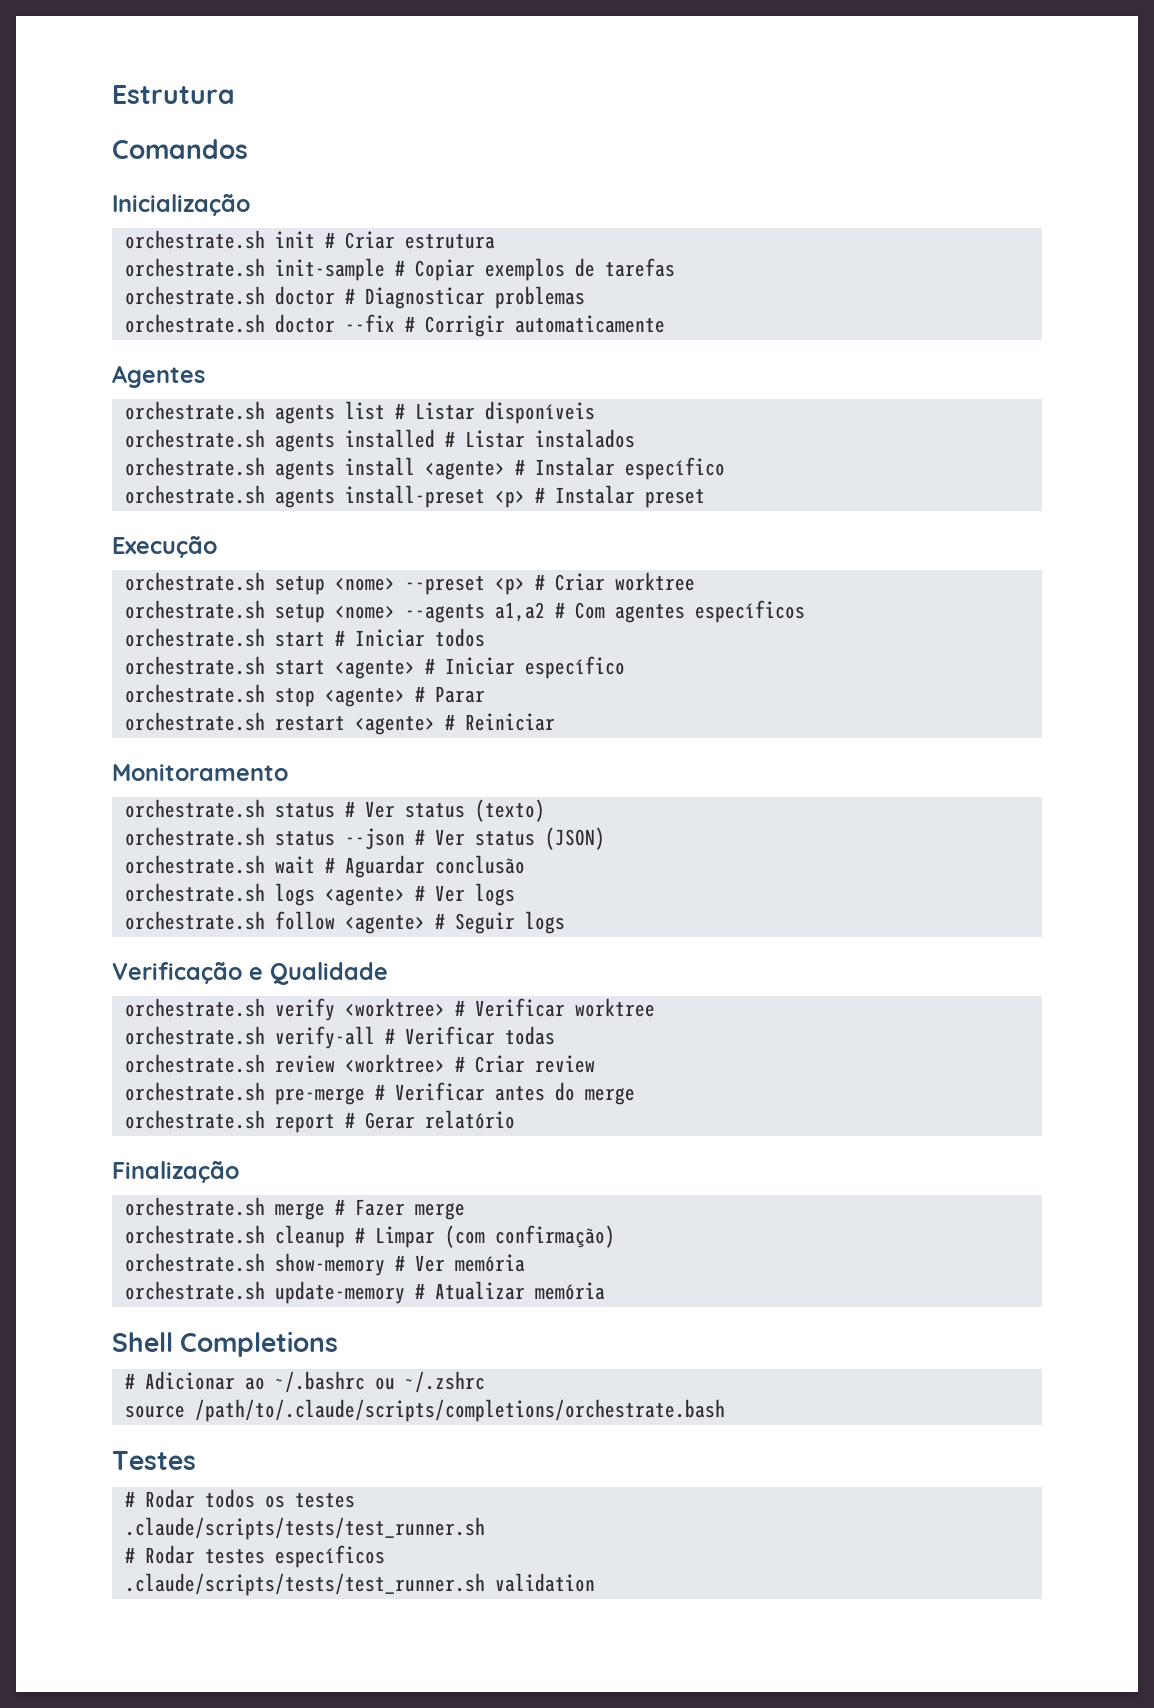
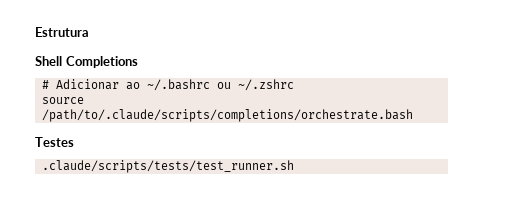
- Comandos
- Inicialização
- orchestrate.sh init # Criar estrutura
- orchestrate.sh init-sample # Copiar exemplos de tarefas
- orchestrate.sh doctor # Diagnosticar problemas
- orchestrate.sh doctor --fix # Corrigir automaticamente
- Agentes
- orchestrate.sh agents list # Listar disponíveis
- orchestrate.sh agents installed # Listar instalados
- orchestrate.sh agents install <agente> # Instalar específico
- orchestrate.sh agents install-preset <p> # Instalar preset
- Execução
- orchestrate.sh setup <nome> --preset <p> # Criar worktree
- orchestrate.sh setup <nome> --agents a1,a2 # Com agentes específicos
- orchestrate.sh start # Iniciar todos
- orchestrate.sh start <agente> # Iniciar específico
- orchestrate.sh stop <agente> # Parar
- orchestrate.sh restart <agente> # Reiniciar
- Monitoramento
- orchestrate.sh status # Ver status (texto)
- orchestrate.sh status --json # Ver status (JSON)
- orchestrate.sh wait # Aguardar conclusão
- orchestrate.sh logs <agente> # Ver logs
- orchestrate.sh follow <agente> # Seguir logs
- Verificação e Qualidade
- orchestrate.sh verify <worktree> # Verificar worktree
- orchestrate.sh verify-all # Verificar todas
- orchestrate.sh review <worktree> # Criar review
- orchestrate.sh pre-merge # Verificar antes do merge
- orchestrate.sh report # Gerar relatório
- Finalização
- orchestrate.sh merge # Fazer merge
- orchestrate.sh cleanup # Limpar (com confirmação)
- orchestrate.sh show-memory # Ver memória
- orchestrate.sh update-memory # Atualizar memória
- # Rodar todos os testes
  .claude/scripts/tests/test_runner.sh
- # Rodar testes específicos
- .claude/scripts/tests/test_runner.sh validation

